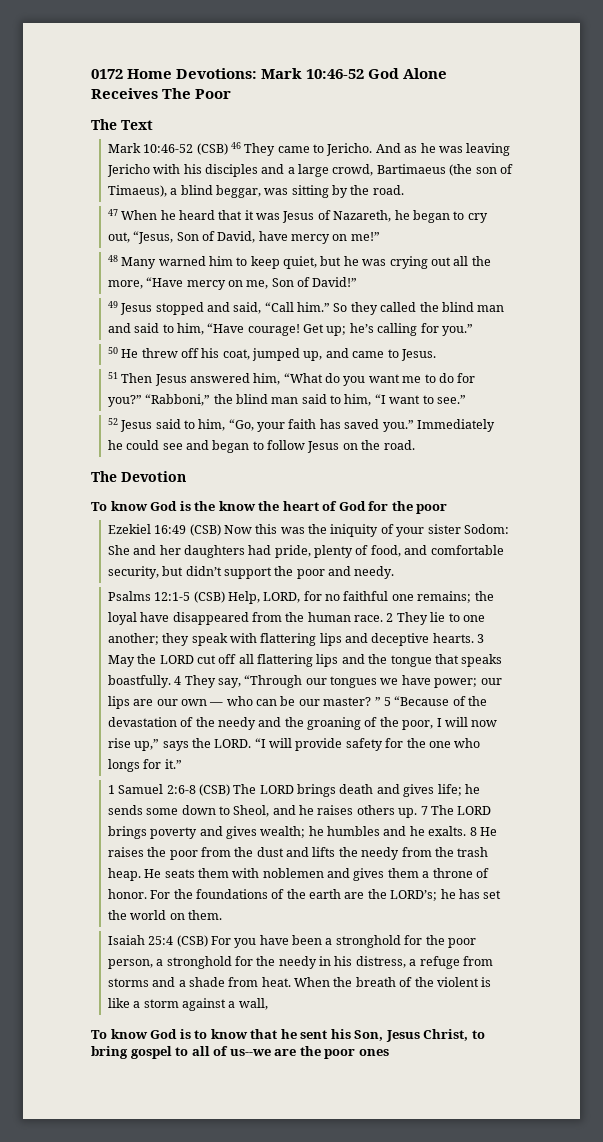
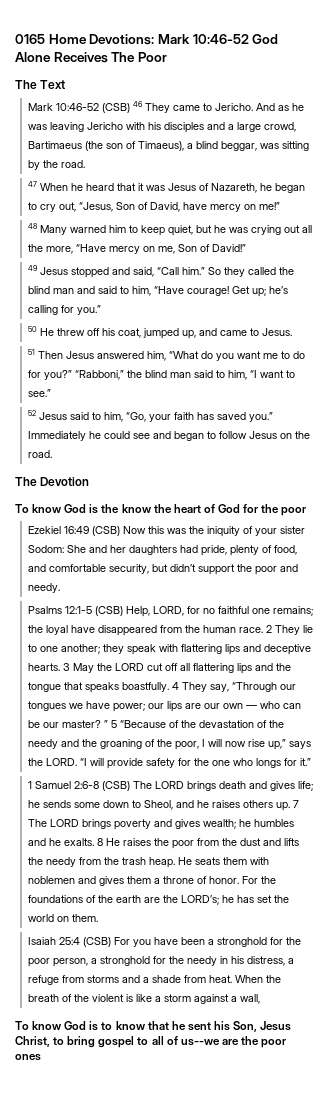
- 0172 Home Devotions: Mark 10:46-52 God Alone Receives The Poor
+ 0165 Home Devotions: Mark 10:46-52 God Alone Receives The Poor

